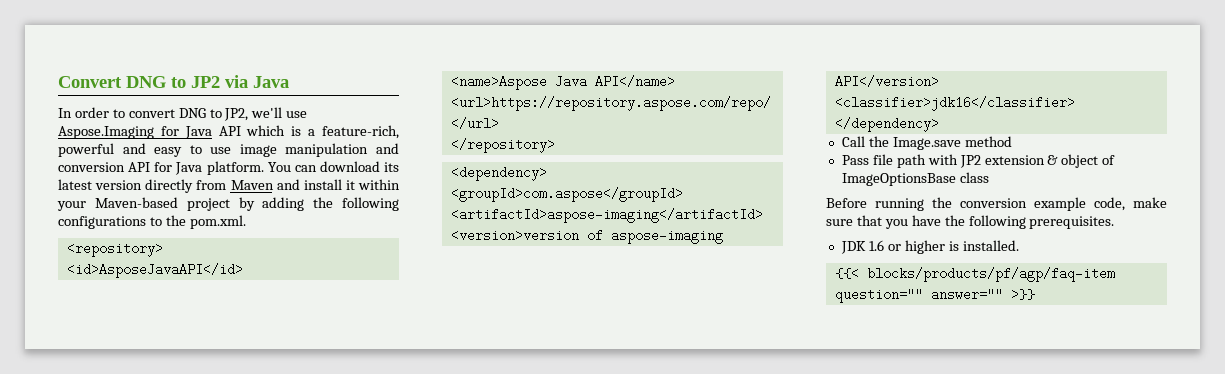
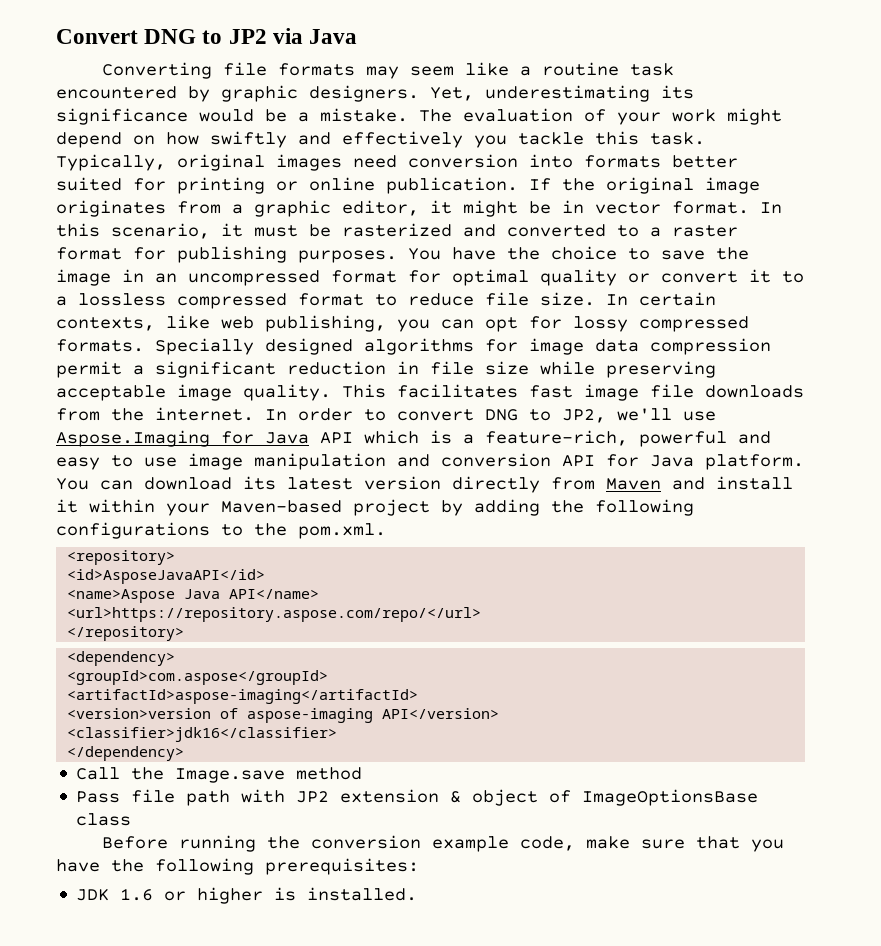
+ Converting file formats may seem like a routine task encountered by graphic designers. Yet, underestimating its significance would be a mistake. The evaluation of your work might depend on how swiftly and effectively you tackle this task. Typically, original images need conversion into formats better suited for printing or online publication. If the original image originates from a graphic editor, it might be in vector format. In this scenario, it must be rasterized and converted to a raster format for publishing purposes. You have the choice to save the image in an uncompressed format for optimal quality or convert it to a lossless compressed format to reduce file size. In certain contexts, like web publishing, you can opt for lossy compressed formats. Specially designed algorithms for image data compression permit a significant reduction in file size while preserving acceptable image quality. This facilitates fast image file downloads from the internet.
- Before running the conversion example code, make sure that you have the following prerequisites.
+ Before running the conversion example code, make sure that you have the following prerequisites:
- {{< blocks/products/pf/agp/faq-item question="" answer="" >}}

